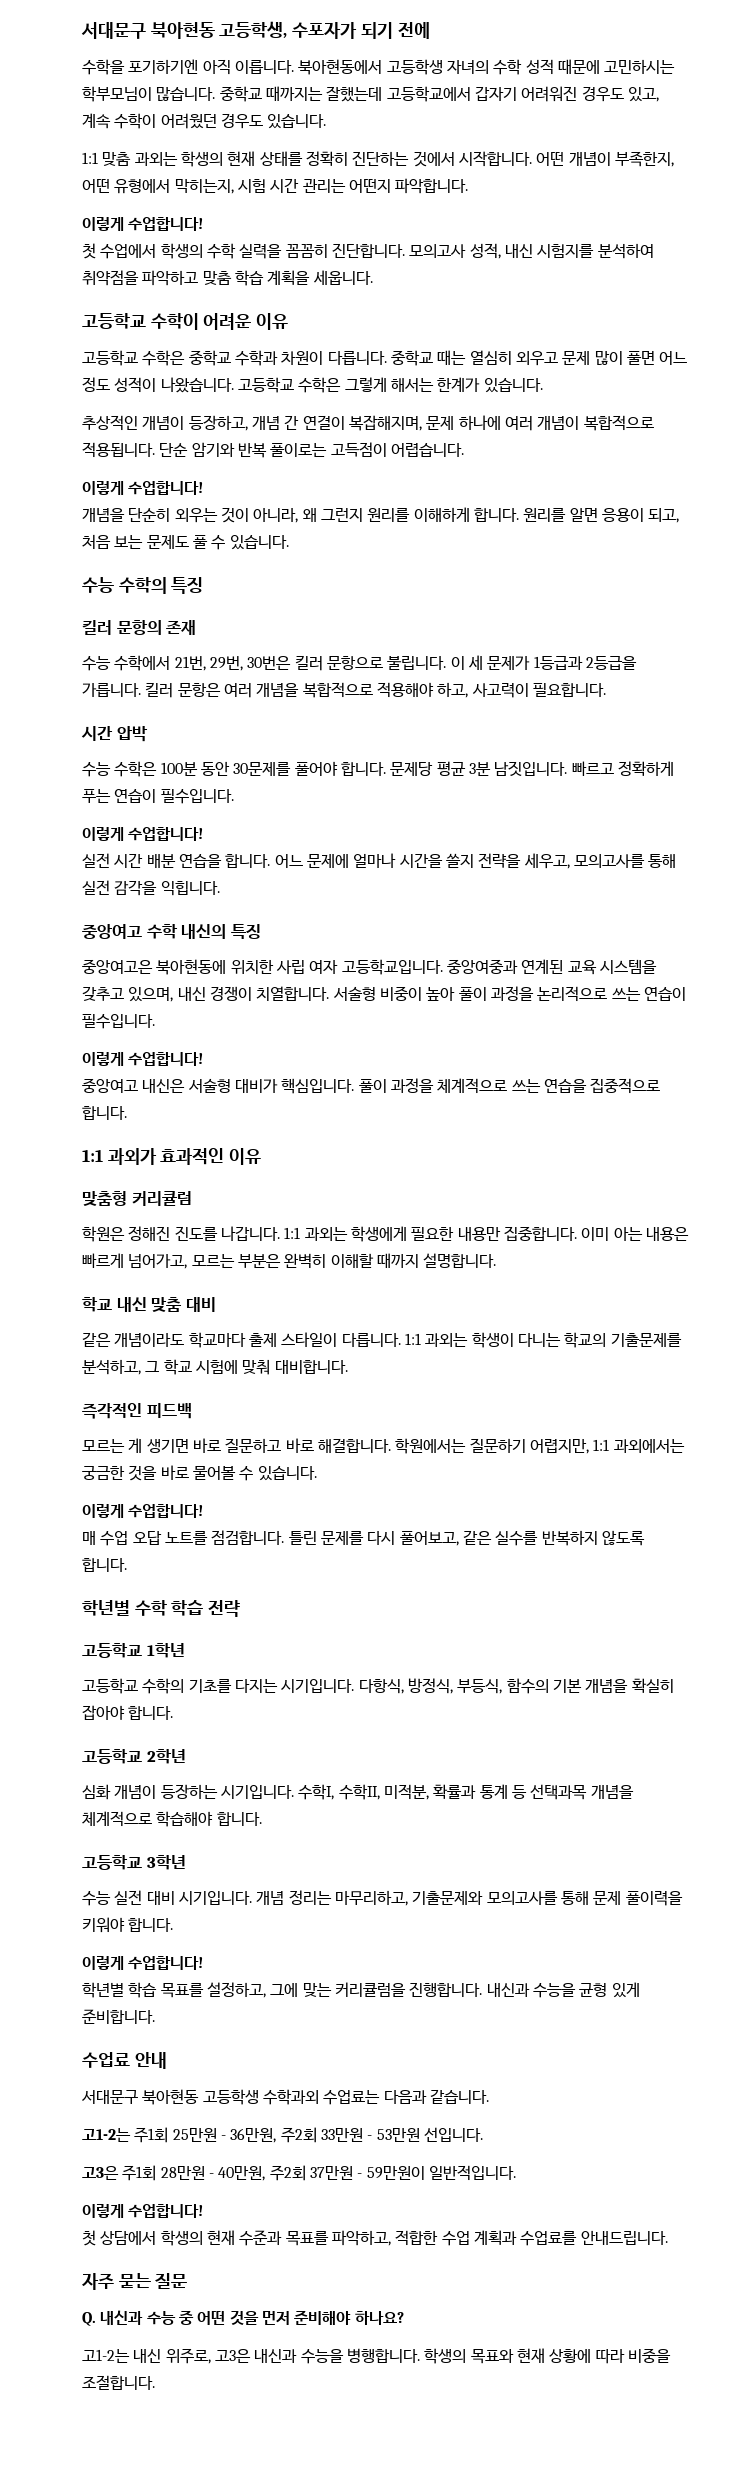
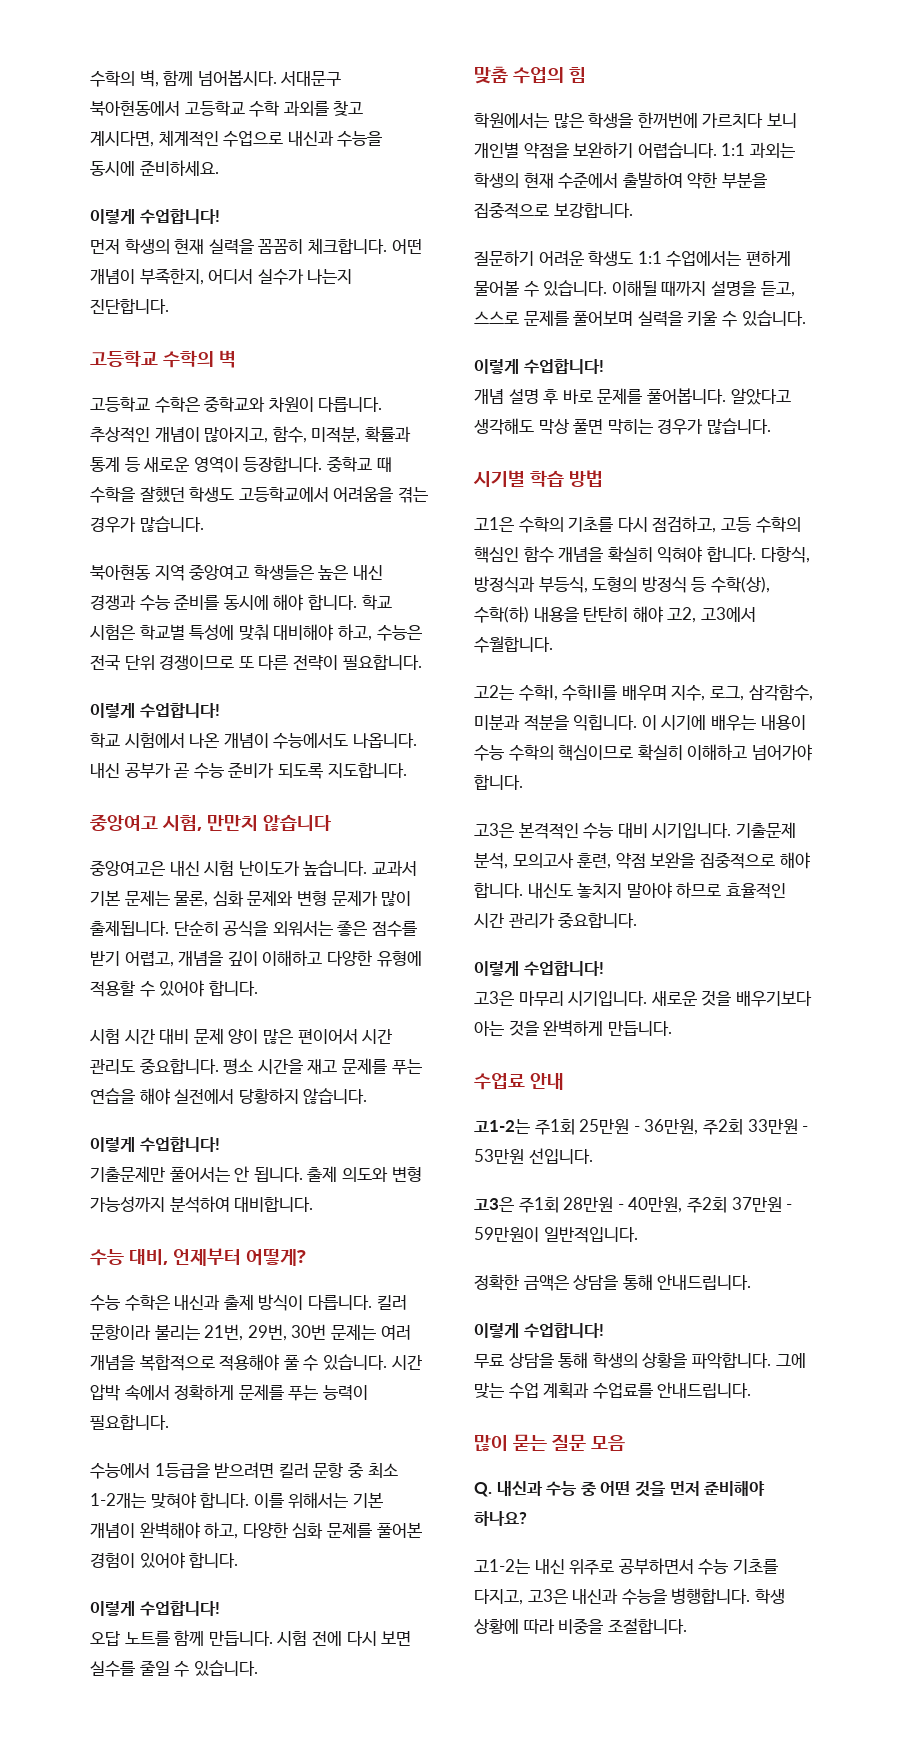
- 서대문구 북아현동 고등학생, 수포자가 되기 전에
- 수학을 포기하기엔 아직 이릅니다. 북아현동에서 고등학생 자녀의 수학 성적 때문에 고민하시는 학부모님이 많습니다. 중학교 때까지는 잘했는데 고등학교에서 갑자기 어려워진 경우도 있고, 계속 수학이 어려웠던 경우도 있습니다.
- 1:1 맞춤 과외는 학생의 현재 상태를 정확히 진단하는 것에서 시작합니다. 어떤 개념이 부족한지, 어떤 유형에서 막히는지, 시험 시간 관리는 어떤지 파악합니다.
+ 수학의 벽, 함께 넘어봅시다. 서대문구 북아현동에서 고등학교 수학 과외를 찾고 계시다면, 체계적인 수업으로 내신과 수능을 동시에 준비하세요.
  이렇게 수업합니다!
- 첫 수업에서 학생의 수학 실력을 꼼꼼히 진단합니다. 모의고사 성적, 내신 시험지를 분석하여 취약점을 파악하고 맞춤 학습 계획을 세웁니다.
- 고등학교 수학이 어려운 이유
- 고등학교 수학은 중학교 수학과 차원이 다릅니다. 중학교 때는 열심히 외우고 문제 많이 풀면 어느 정도 성적이 나왔습니다. 고등학교 수학은 그렇게 해서는 한계가 있습니다.
- 추상적인 개념이 등장하고, 개념 간 연결이 복잡해지며, 문제 하나에 여러 개념이 복합적으로 적용됩니다. 단순 암기와 반복 풀이로는 고득점이 어렵습니다.
+ 먼저 학생의 현재 실력을 꼼꼼히 체크합니다. 어떤 개념이 부족한지, 어디서 실수가 나는지 진단합니다.
+ 고등학교 수학의 벽
+ 고등학교 수학은 중학교와 차원이 다릅니다. 추상적인 개념이 많아지고, 함수, 미적분, 확률과 통계 등 새로운 영역이 등장합니다. 중학교 때 수학을 잘했던 학생도 고등학교에서 어려움을 겪는 경우가 많습니다.
+ 북아현동 지역 중앙여고 학생들은 높은 내신 경쟁과 수능 준비를 동시에 해야 합니다. 학교 시험은 학교별 특성에 맞춰 대비해야 하고, 수능은 전국 단위 경쟁이므로 또 다른 전략이 필요합니다.
  이렇게 수업합니다!
- 개념을 단순히 외우는 것이 아니라, 왜 그런지 원리를 이해하게 합니다. 원리를 알면 응용이 되고, 처음 보는 문제도 풀 수 있습니다.
- 수능 수학의 특징
- 킬러 문항의 존재
- 수능 수학에서 21번, 29번, 30번은 킬러 문항으로 불립니다. 이 세 문제가 1등급과 2등급을 가릅니다. 킬러 문항은 여러 개념을 복합적으로 적용해야 하고, 사고력이 필요합니다.
- 시간 압박
- 수능 수학은 100분 동안 30문제를 풀어야 합니다. 문제당 평균 3분 남짓입니다. 빠르고 정확하게 푸는 연습이 필수입니다.
+ 학교 시험에서 나온 개념이 수능에서도 나옵니다. 내신 공부가 곧 수능 준비가 되도록 지도합니다.
+ 중앙여고 시험, 만만치 않습니다
+ 중앙여고은 내신 시험 난이도가 높습니다. 교과서 기본 문제는 물론, 심화 문제와 변형 문제가 많이 출제됩니다. 단순히 공식을 외워서는 좋은 점수를 받기 어렵고, 개념을 깊이 이해하고 다양한 유형에 적용할 수 있어야 합니다.
+ 시험 시간 대비 문제 양이 많은 편이어서 시간 관리도 중요합니다. 평소 시간을 재고 문제를 푸는 연습을 해야 실전에서 당황하지 않습니다.
  이렇게 수업합니다!
- 실전 시간 배분 연습을 합니다. 어느 문제에 얼마나 시간을 쓸지 전략을 세우고, 모의고사를 통해 실전 감각을 익힙니다.
- 중앙여고 수학 내신의 특징
- 중앙여고은 북아현동에 위치한 사립 여자 고등학교입니다. 중앙여중과 연계된 교육 시스템을 갖추고 있으며, 내신 경쟁이 치열합니다. 서술형 비중이 높아 풀이 과정을 논리적으로 쓰는 연습이 필수입니다.
+ 기출문제만 풀어서는 안 됩니다. 출제 의도와 변형 가능성까지 분석하여 대비합니다.
+ 수능 대비, 언제부터 어떻게?
+ 수능 수학은 내신과 출제 방식이 다릅니다. 킬러 문항이라 불리는 21번, 29번, 30번 문제는 여러 개념을 복합적으로 적용해야 풀 수 있습니다. 시간 압박 속에서 정확하게 문제를 푸는 능력이 필요합니다.
+ 수능에서 1등급을 받으려면 킬러 문항 중 최소 1-2개는 맞혀야 합니다. 이를 위해서는 기본 개념이 완벽해야 하고, 다양한 심화 문제를 풀어본 경험이 있어야 합니다.
  이렇게 수업합니다!
- 중앙여고 내신은 서술형 대비가 핵심입니다. 풀이 과정을 체계적으로 쓰는 연습을 집중적으로 합니다.
- 1:1 과외가 효과적인 이유
- 맞춤형 커리큘럼
- 학원은 정해진 진도를 나갑니다. 1:1 과외는 학생에게 필요한 내용만 집중합니다. 이미 아는 내용은 빠르게 넘어가고, 모르는 부분은 완벽히 이해할 때까지 설명합니다.
- 학교 내신 맞춤 대비
- 같은 개념이라도 학교마다 출제 스타일이 다릅니다. 1:1 과외는 학생이 다니는 학교의 기출문제를 분석하고, 그 학교 시험에 맞춰 대비합니다.
- 즉각적인 피드백
- 모르는 게 생기면 바로 질문하고 바로 해결합니다. 학원에서는 질문하기 어렵지만, 1:1 과외에서는 궁금한 것을 바로 물어볼 수 있습니다.
+ 오답 노트를 함께 만듭니다. 시험 전에 다시 보면 실수를 줄일 수 있습니다.
+ 맞춤 수업의 힘
+ 학원에서는 많은 학생을 한꺼번에 가르치다 보니 개인별 약점을 보완하기 어렵습니다. 1:1 과외는 학생의 현재 수준에서 출발하여 약한 부분을 집중적으로 보강합니다.
+ 질문하기 어려운 학생도 1:1 수업에서는 편하게 물어볼 수 있습니다. 이해될 때까지 설명을 듣고, 스스로 문제를 풀어보며 실력을 키울 수 있습니다.
  이렇게 수업합니다!
- 매 수업 오답 노트를 점검합니다. 틀린 문제를 다시 풀어보고, 같은 실수를 반복하지 않도록 합니다.
- 학년별 수학 학습 전략
- 고등학교 1학년
- 고등학교 수학의 기초를 다지는 시기입니다. 다항식, 방정식, 부등식, 함수의 기본 개념을 확실히 잡아야 합니다.
- 고등학교 2학년
- 심화 개념이 등장하는 시기입니다. 수학I, 수학II, 미적분, 확률과 통계 등 선택과목 개념을 체계적으로 학습해야 합니다.
- 고등학교 3학년
- 수능 실전 대비 시기입니다. 개념 정리는 마무리하고, 기출문제와 모의고사를 통해 문제 풀이력을 키워야 합니다.
+ 개념 설명 후 바로 문제를 풀어봅니다. 알았다고 생각해도 막상 풀면 막히는 경우가 많습니다.
+ 시기별 학습 방법
+ 고1은 수학의 기초를 다시 점검하고, 고등 수학의 핵심인 함수 개념을 확실히 익혀야 합니다. 다항식, 방정식과 부등식, 도형의 방정식 등 수학(상), 수학(하) 내용을 탄탄히 해야 고2, 고3에서 수월합니다.
+ 고2는 수학I, 수학II를 배우며 지수, 로그, 삼각함수, 미분과 적분을 익힙니다. 이 시기에 배우는 내용이 수능 수학의 핵심이므로 확실히 이해하고 넘어가야 합니다.
+ 고3은 본격적인 수능 대비 시기입니다. 기출문제 분석, 모의고사 훈련, 약점 보완을 집중적으로 해야 합니다. 내신도 놓치지 말아야 하므로 효율적인 시간 관리가 중요합니다.
  이렇게 수업합니다!
- 학년별 학습 목표를 설정하고, 그에 맞는 커리큘럼을 진행합니다. 내신과 수능을 균형 있게 준비합니다.
+ 고3은 마무리 시기입니다. 새로운 것을 배우기보다 아는 것을 완벽하게 만듭니다.
  수업료 안내
- 서대문구 북아현동 고등학생 수학과외 수업료는 다음과 같습니다.
  고3은 주1회 28만원 - 40만원, 주2회 37만원 - 59만원이 일반적입니다.
+ 정확한 금액은 상담을 통해 안내드립니다.
  이렇게 수업합니다!
- 첫 상담에서 학생의 현재 수준과 목표를 파악하고, 적합한 수업 계획과 수업료를 안내드립니다.
+ 무료 상담을 통해 학생의 상황을 파악합니다. 그에 맞는 수업 계획과 수업료를 안내드립니다.
- 자주 묻는 질문
+ 많이 묻는 질문 모음
- 고1-2는 내신 위주로, 고3은 내신과 수능을 병행합니다.
+ 고1-2는 내신 위주로 공부하면서 수능 기초를 다지고, 고3은 내신과 수능을 병행합니다.
- 학생의 목표와 현재 상황에 따라 비중을 조절합니다.
+ 학생 상황에 따라 비중을 조절합니다.

